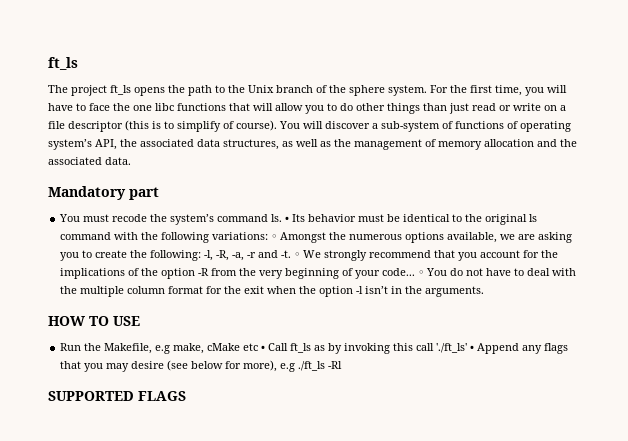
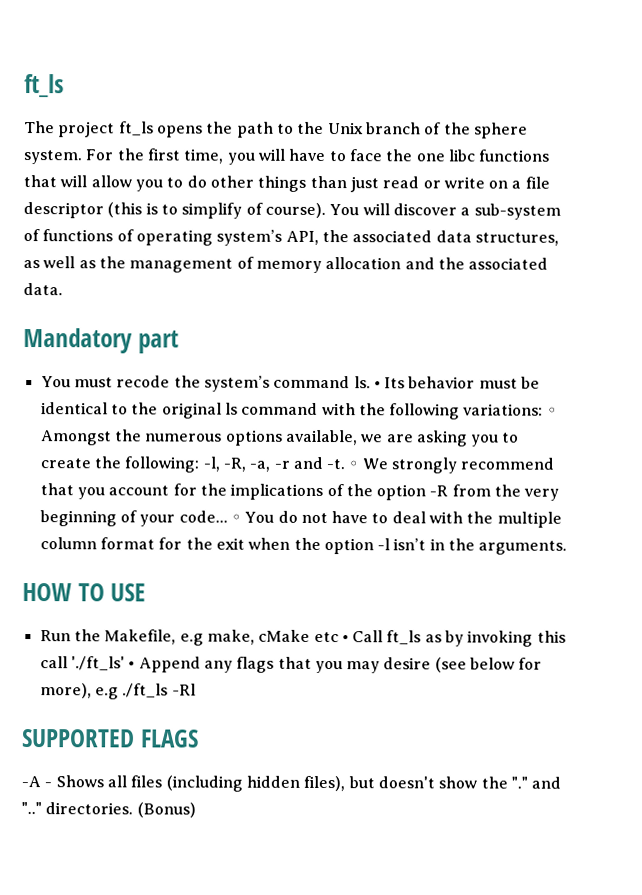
+ -A - Shows all files (including hidden files), but doesn't show the "." and ".." directories. (Bonus)

